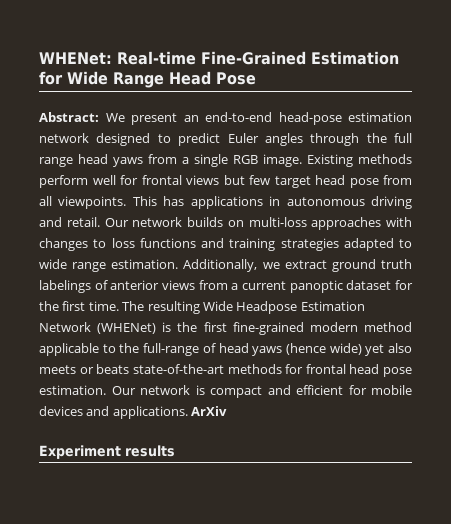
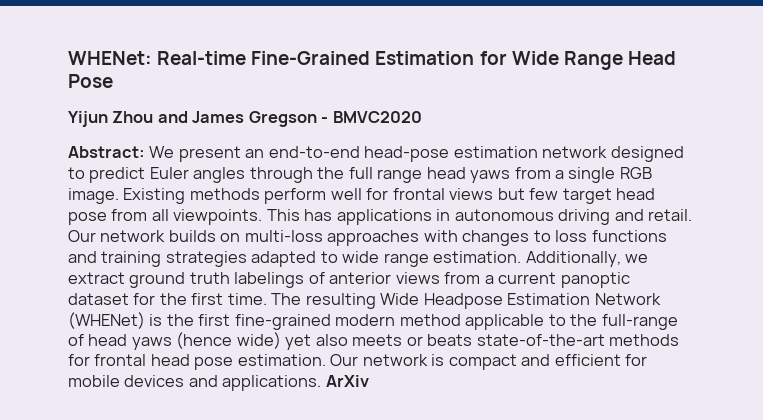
+ Yijun Zhou and James Gregson - BMVC2020
- Experiment results

